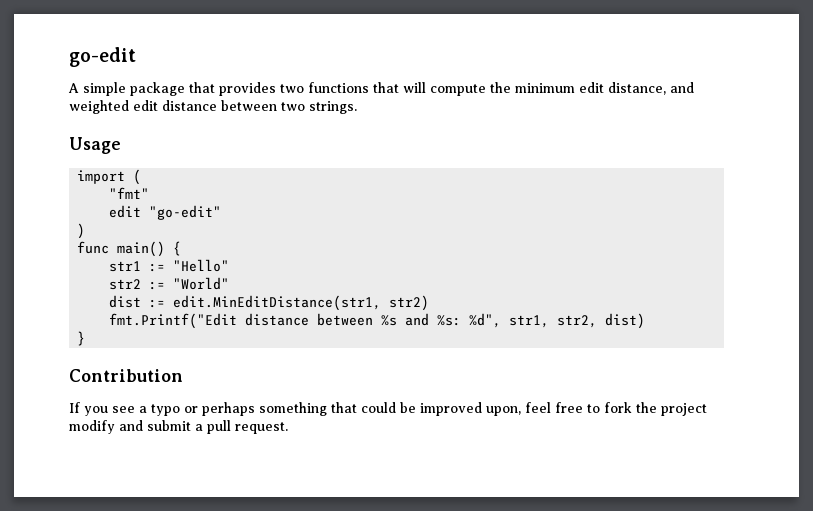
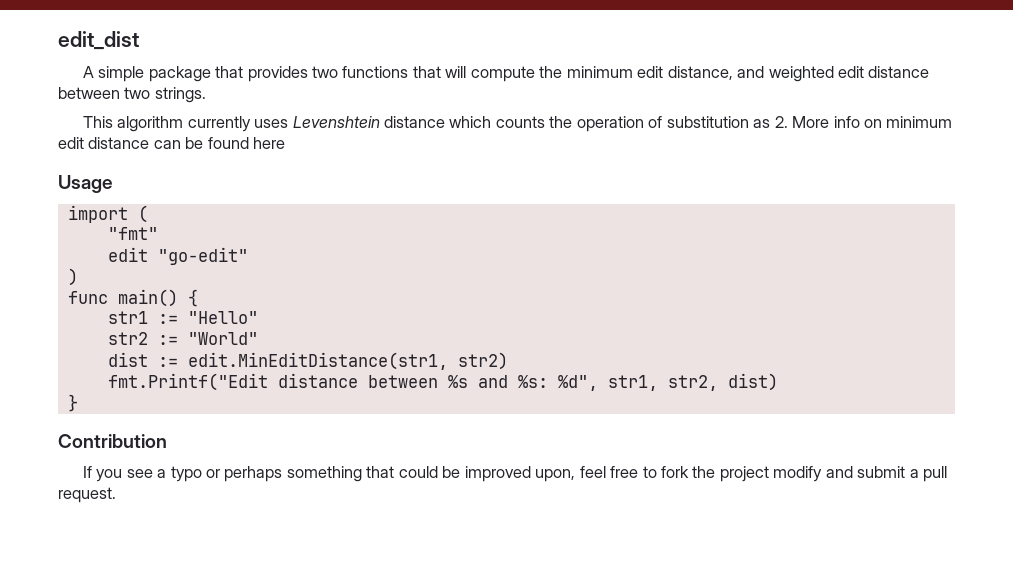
- go-edit
+ edit_dist
+ This algorithm currently uses Levenshtein distance which counts the operation of substitution as 2. More info on minimum edit distance can be found here

